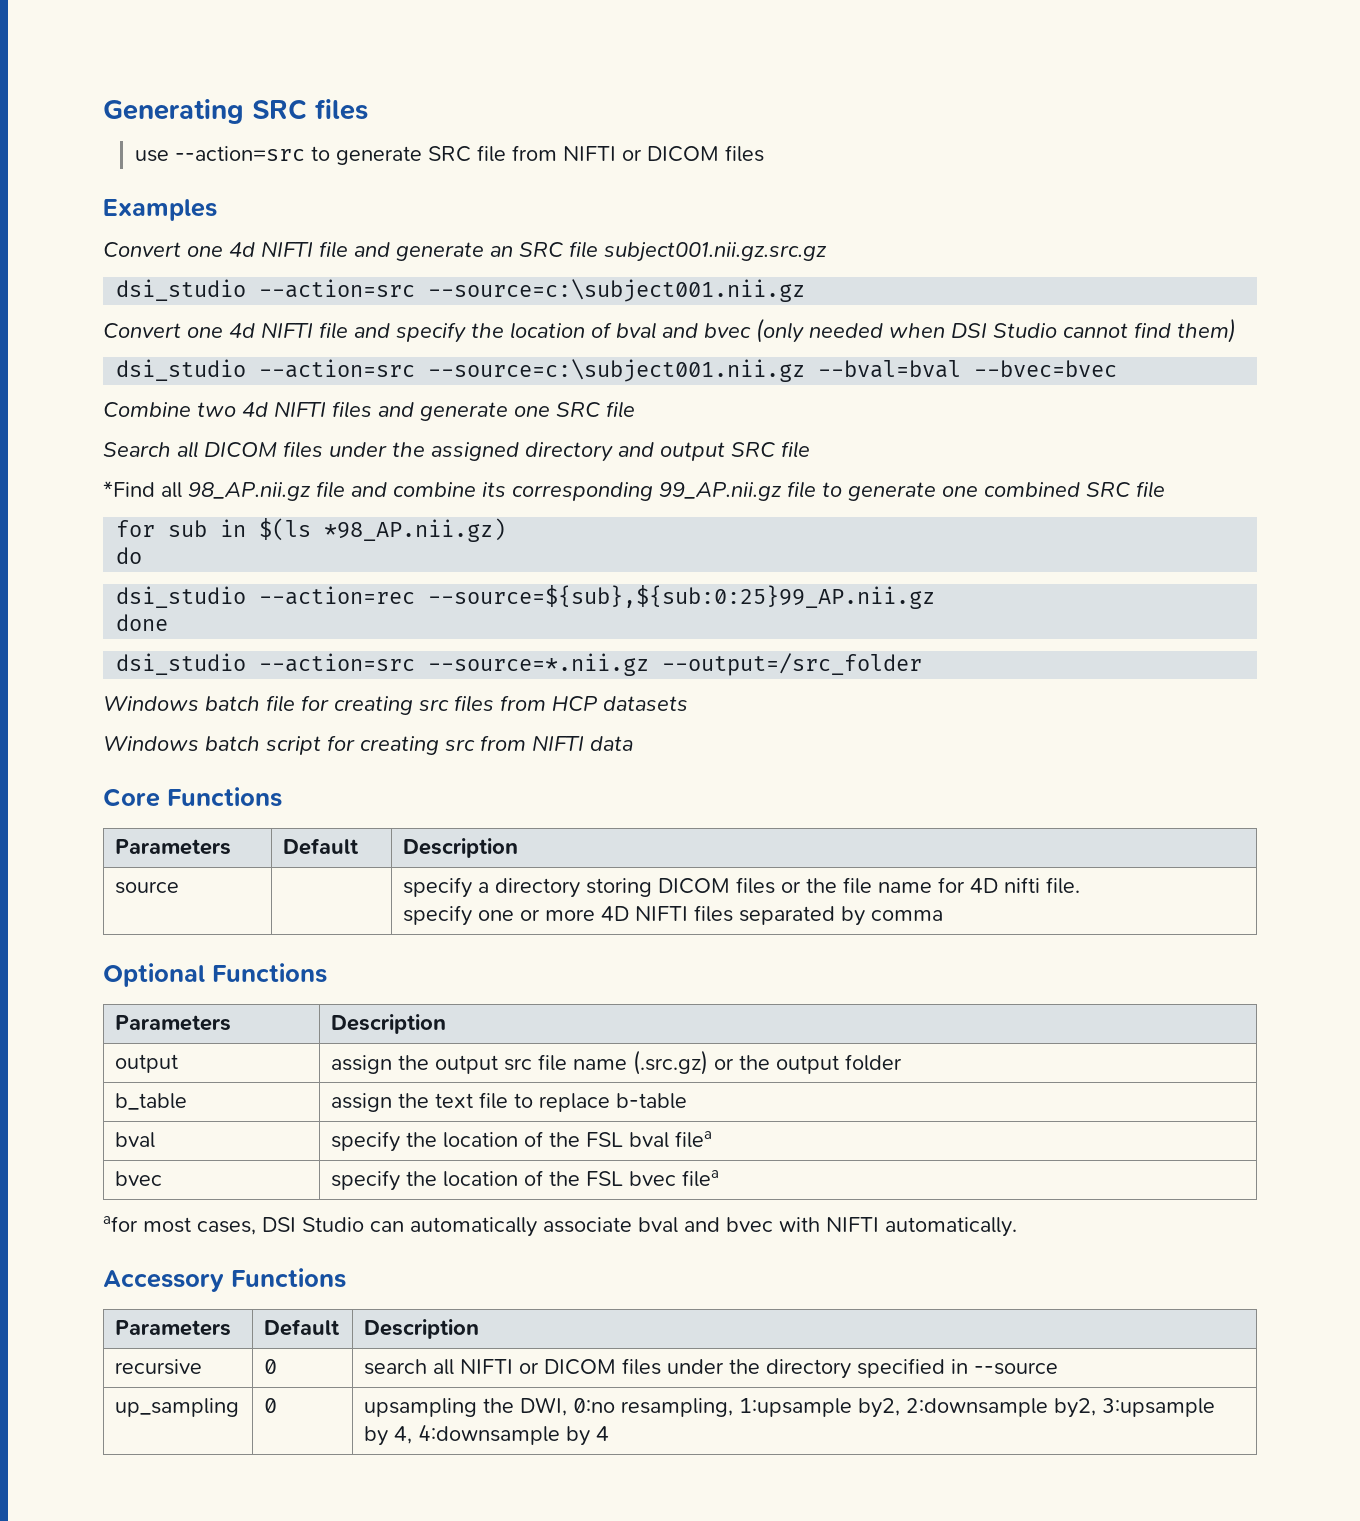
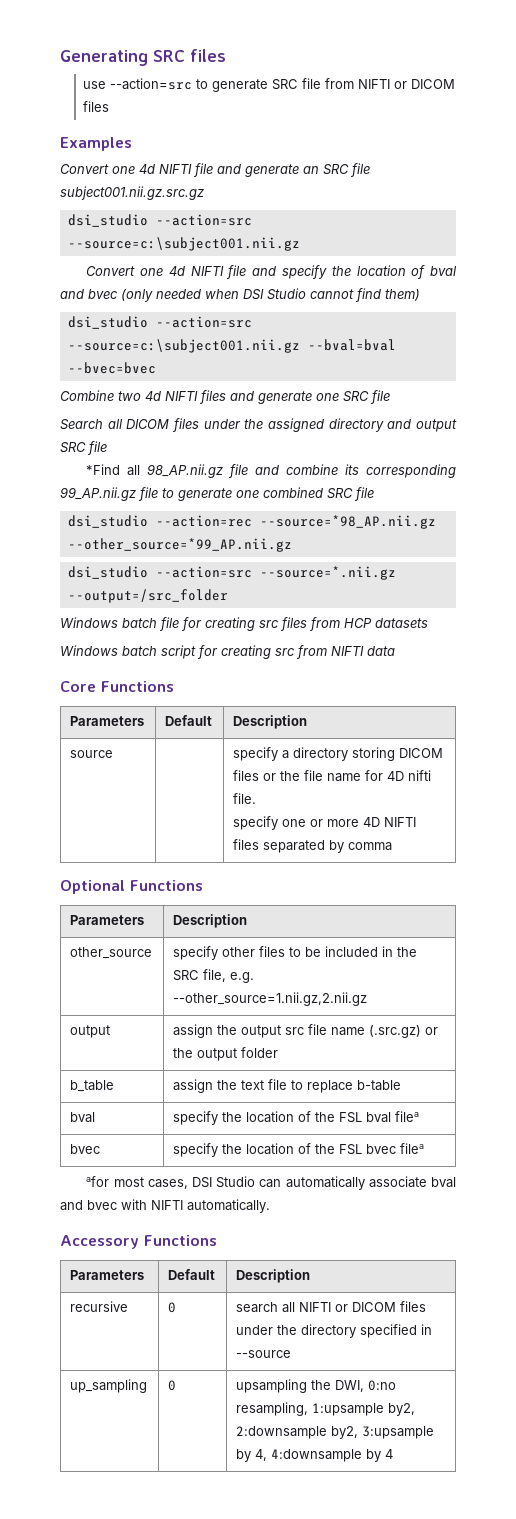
- for sub in $(ls *98_AP.nii.gz)
- do
- dsi_studio --action=rec --source=${sub},${sub:0:25}99_AP.nii.gz
- done
+ dsi_studio --action=rec --source=*98_AP.nii.gz --other_source=*99_AP.nii.gz
+ other_source | specify other files to be included in the SRC file, e.g. --other_source=1.nii.gz,2.nii.gz

